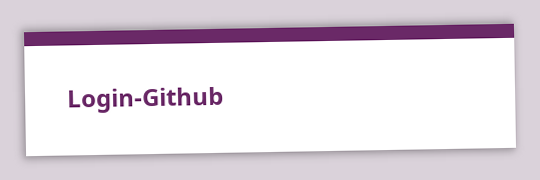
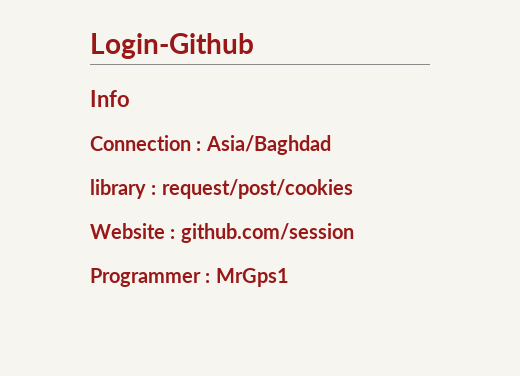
+ Info
+ Connection : Asia/Baghdad
+ library : request/post/cookies
+ Website : github.com/session
+ Programmer : MrGps1

